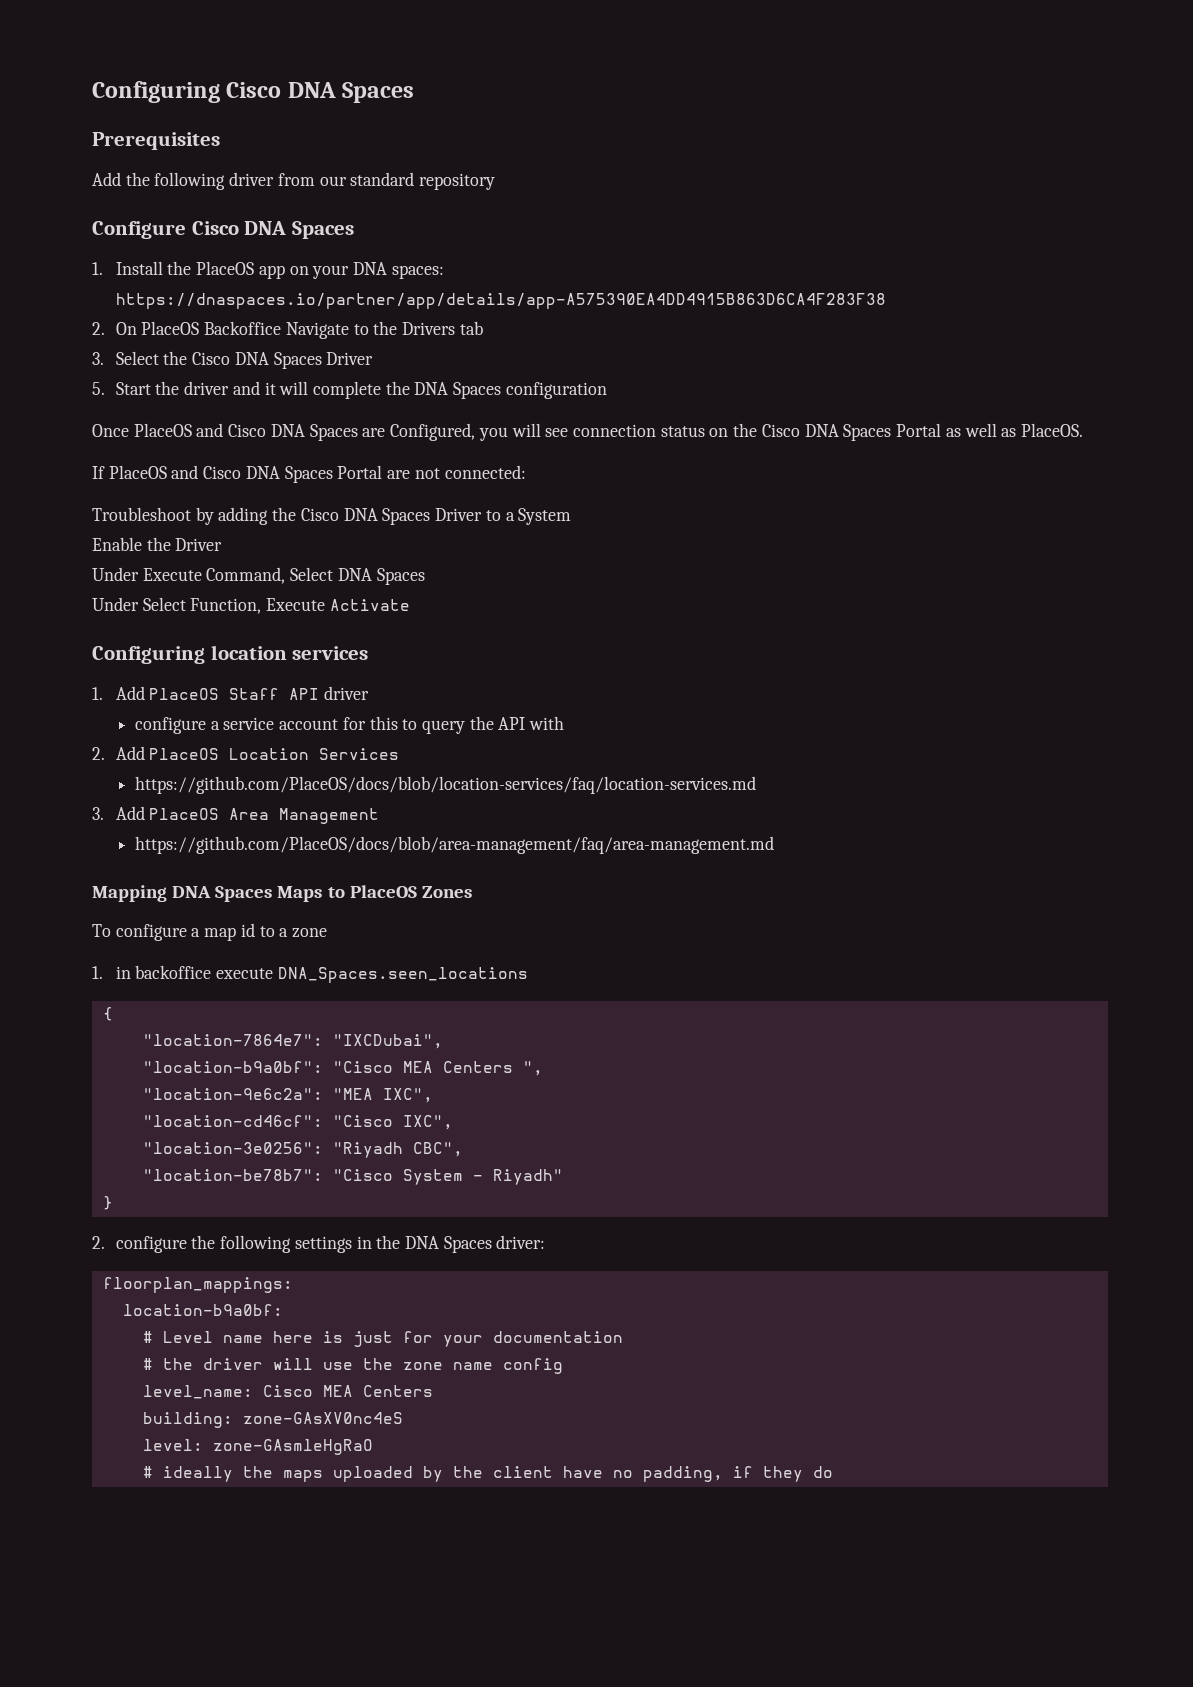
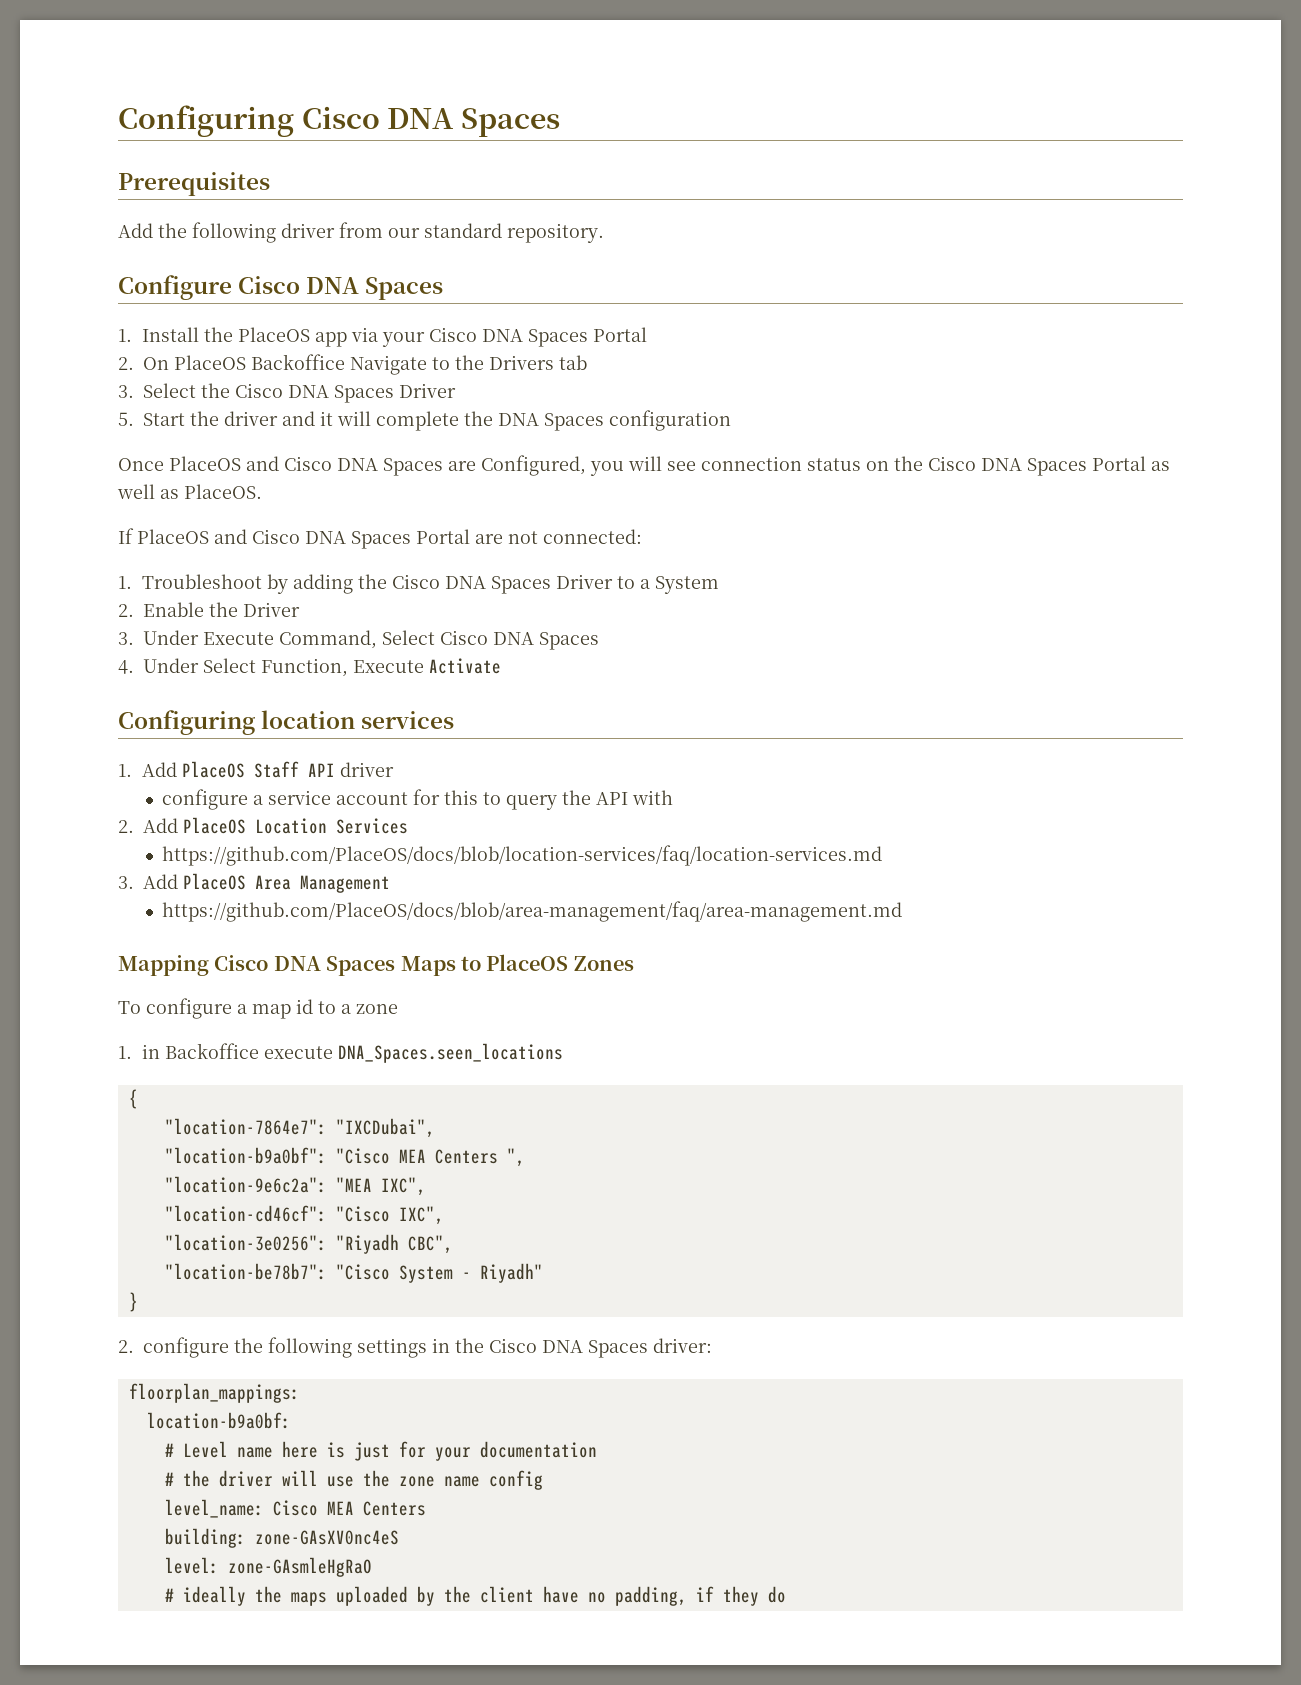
- Add the following driver from our standard repository
+ Add the following driver from our standard repository.
- 1. Install the PlaceOS app on your DNA spaces: https://dnaspaces.io/partner/app/details/app-A575390EA4DD4915B863D6CA4F283F38
+ 1. Install the PlaceOS app via your Cisco DNA Spaces Portal
- Troubleshoot by adding the Cisco DNA Spaces Driver to a System
+ 1. Troubleshoot by adding the Cisco DNA Spaces Driver to a System
- Enable the Driver
+ 2. Enable the Driver
- Under Execute Command, Select DNA Spaces
- Under Select Function, Execute Activate
+ 3. Under Execute Command, Select Cisco DNA Spaces
+ 4. Under Select Function, Execute Activate
- Mapping DNA Spaces Maps to PlaceOS Zones
+ Mapping Cisco DNA Spaces Maps to PlaceOS Zones
- 1. in backoffice execute DNA_Spaces.seen_locations
+ 1. in Backoffice execute DNA_Spaces.seen_locations
- 2. configure the following settings in the DNA Spaces driver:
+ 2. configure the following settings in the Cisco DNA Spaces driver:

